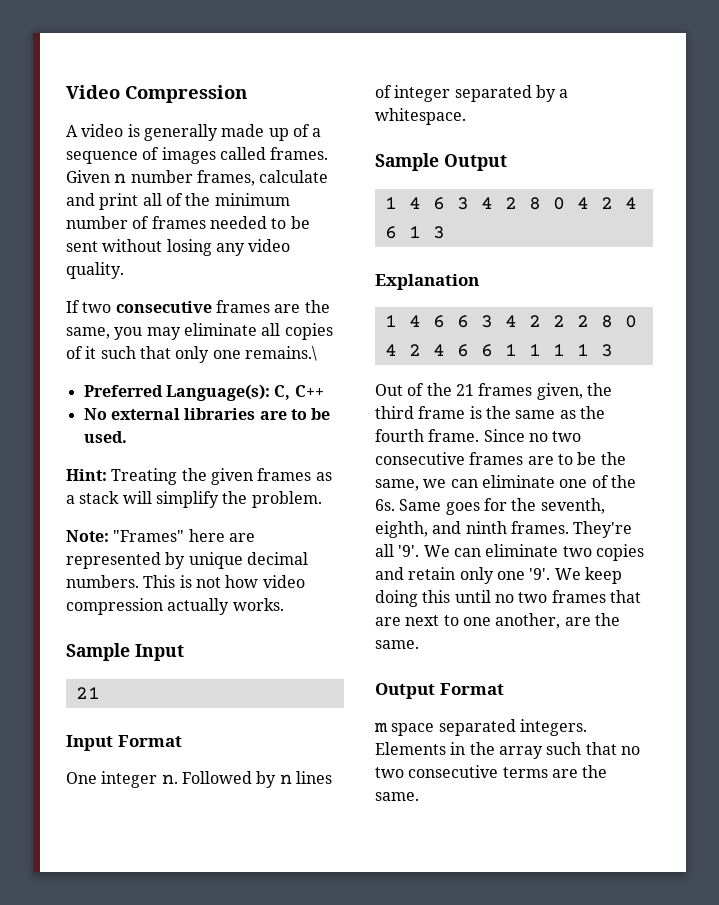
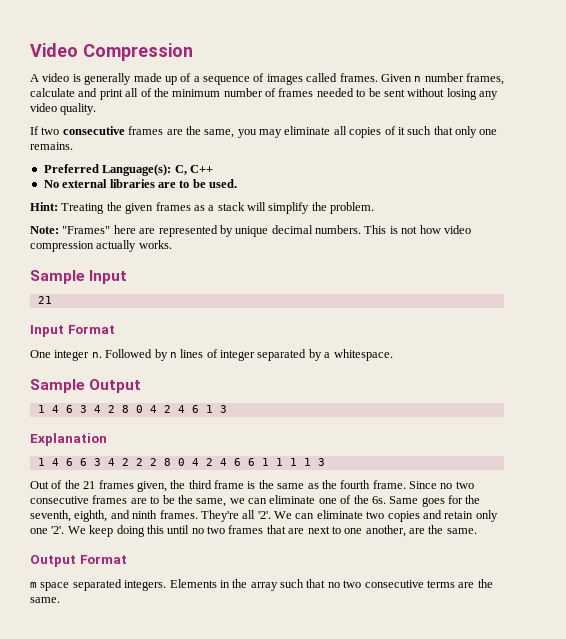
- If two consecutive frames are the same, you may eliminate all copies of it such that only one remains.\
+ If two consecutive frames are the same, you may eliminate all copies of it such that only one remains.
- They're all '9'.
+ They're all '2'.
- We can eliminate two copies and retain only one '9'.
+ We can eliminate two copies and retain only one '2'.

